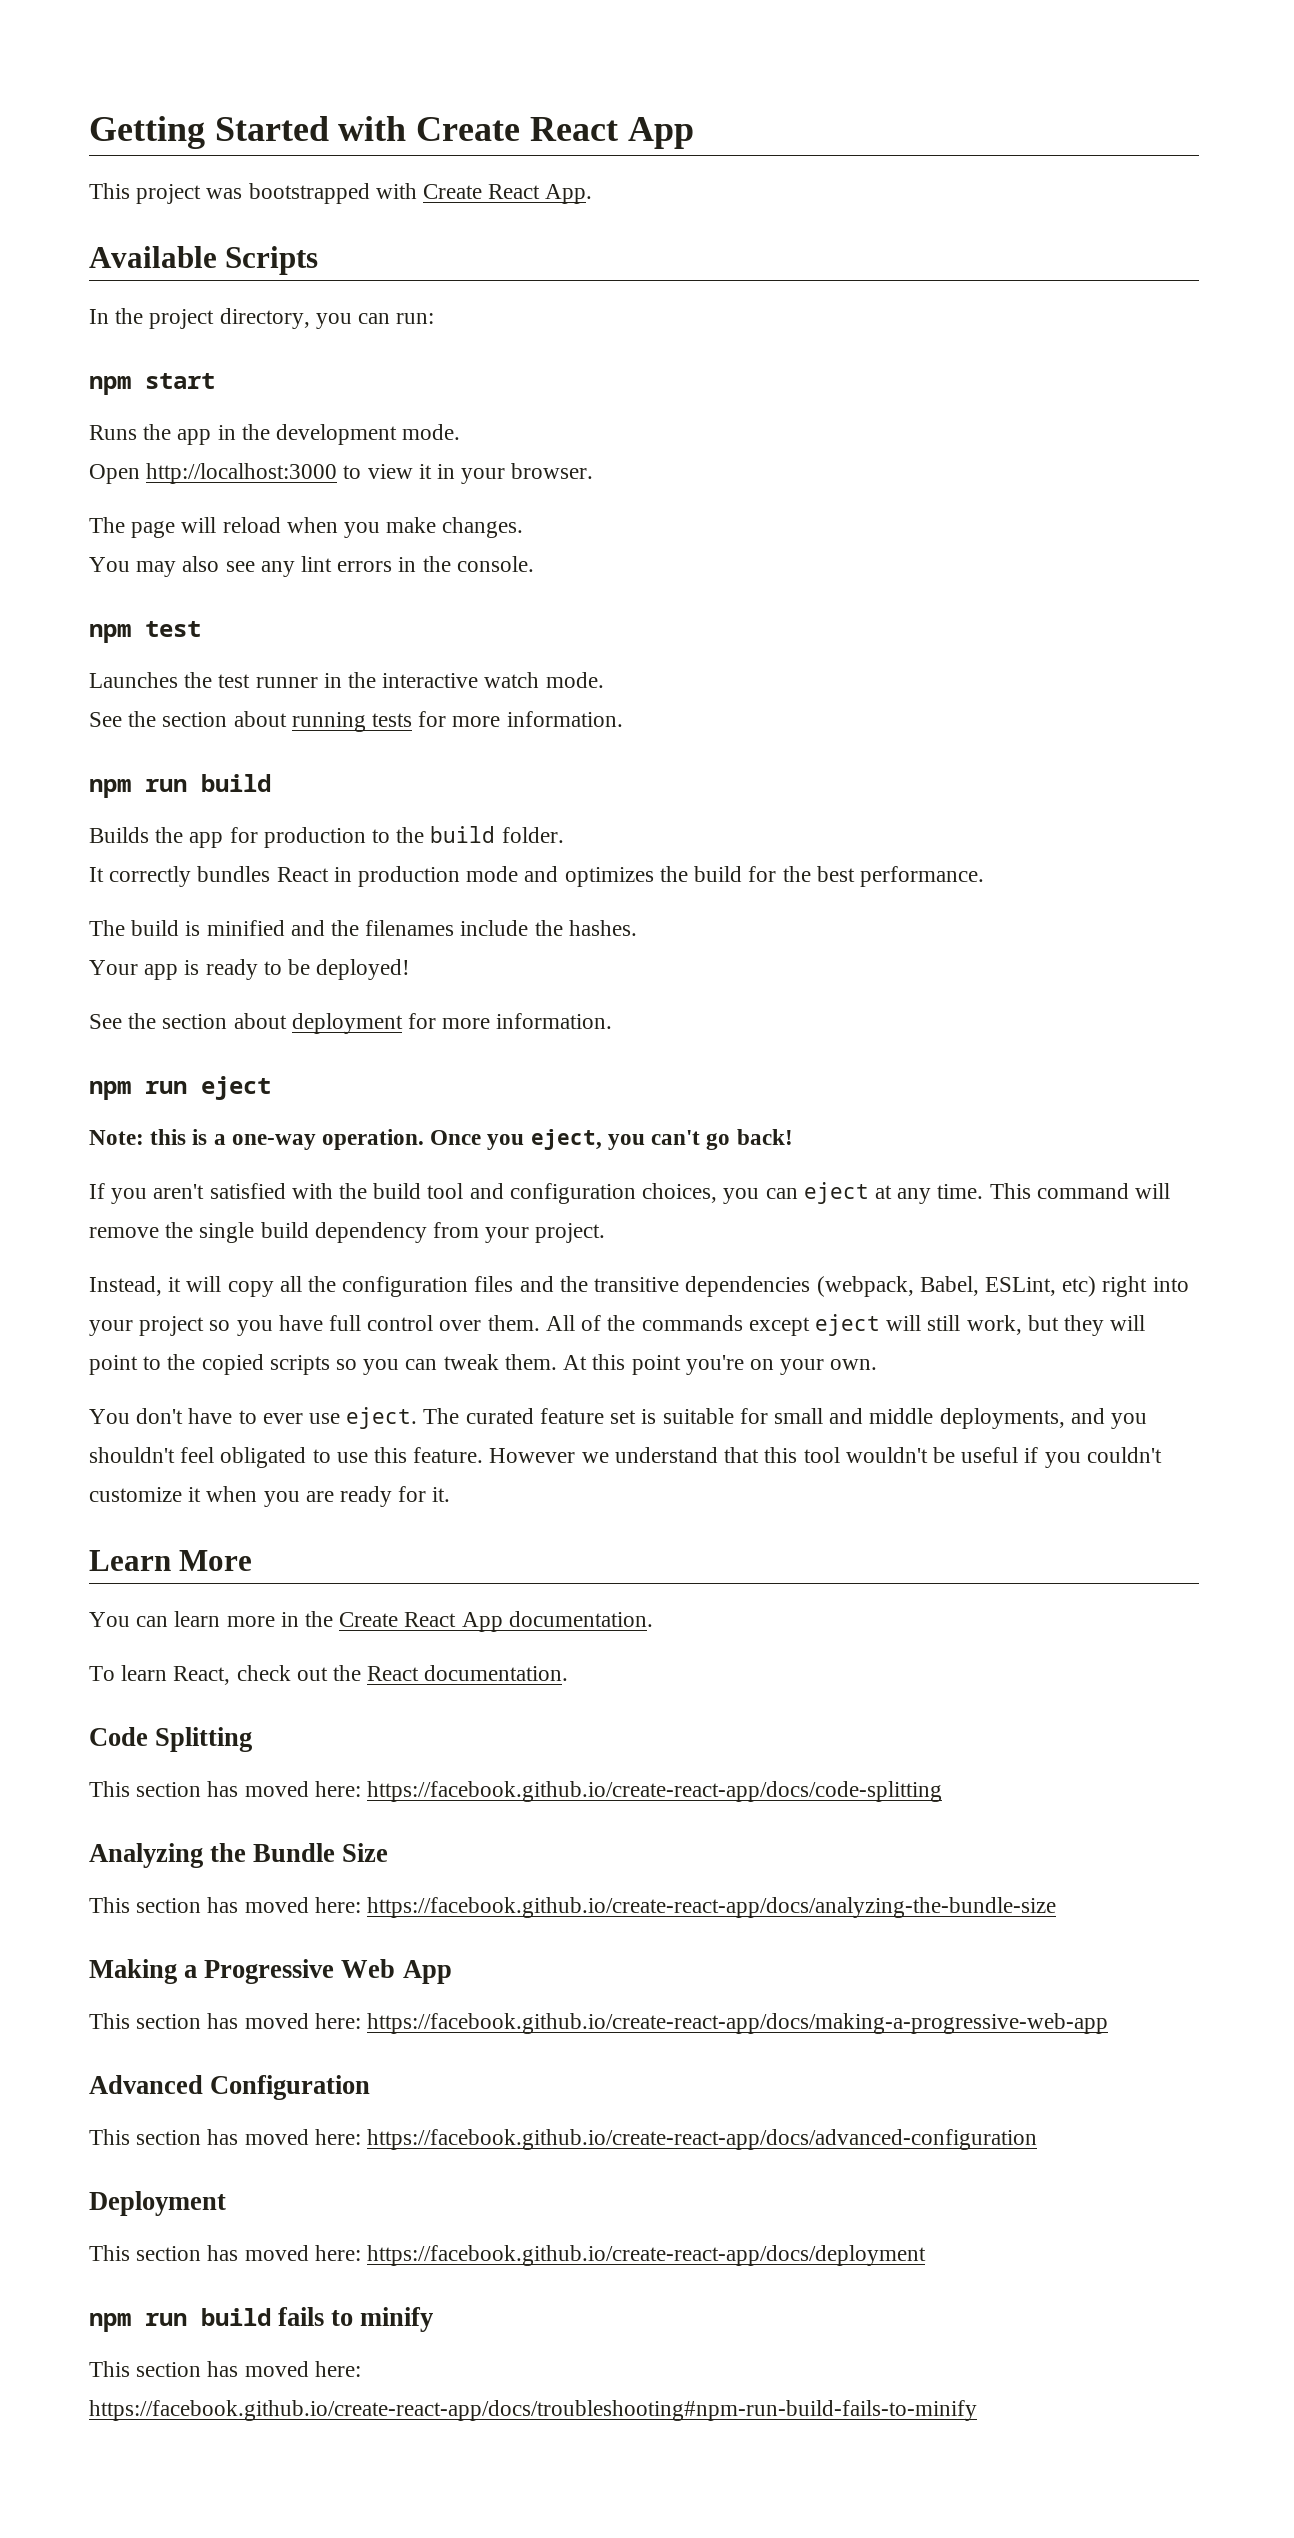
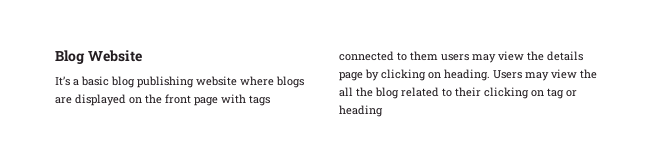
- Getting Started with Create React App
- This project was bootstrapped with Create React App.
- Available Scripts
- In the project directory, you can run:
- npm start
- Runs the app in the development mode.
- Open http://localhost:3000 to view it in your browser.
- The page will reload when you make changes.
- You may also see any lint errors in the console.
- npm test
- Launches the test runner in the interactive watch mode.
- See the section about running tests for more information.
- npm run build
- Builds the app for production to the build folder.
- It correctly bundles React in production mode and optimizes the build for the best performance.
- The build is minified and the filenames include the hashes.
- Your app is ready to be deployed!
- See the section about deployment for more information.
- npm run eject
- Note: this is a one-way operation. Once you eject, you can't go back!
- If you aren't satisfied with the build tool and configuration choices, you can eject at any time. This command will remove the single build dependency from your project.
- Instead, it will copy all the configuration files and the transitive dependencies (webpack, Babel, ESLint, etc) right into your project so you have full control over them. All of the commands except eject will still work, but they will point to the copied scripts so you can tweak them. At this point you're on your own.
- You don't have to ever use eject. The curated feature set is suitable for small and middle deployments, and you shouldn't feel obligated to use this feature. However we understand that this tool wouldn't be useful if you couldn't customize it when you are ready for it.
- Learn More
- You can learn more in the Create React App documentation.
- To learn React, check out the React documentation.
- Code Splitting
- This section has moved here: https://facebook.github.io/create-react-app/docs/code-splitting
- Analyzing the Bundle Size
- This section has moved here: https://facebook.github.io/create-react-app/docs/analyzing-the-bundle-size
- Making a Progressive Web App
- This section has moved here: https://facebook.github.io/create-react-app/docs/making-a-progressive-web-app
- Advanced Configuration
- This section has moved here: https://facebook.github.io/create-react-app/docs/advanced-configuration
- Deployment
- This section has moved here: https://facebook.github.io/create-react-app/docs/deployment
- npm run build fails to minify
- This section has moved here: https://facebook.github.io/create-react-app/docs/troubleshooting#npm-run-build-fails-to-minify
+ Blog Website
+ It’s a basic blog publishing website where blogs are displayed on the front page with tags connected to them users may view the details page by clicking on heading. Users may view the all the blog related to their clicking on tag or heading

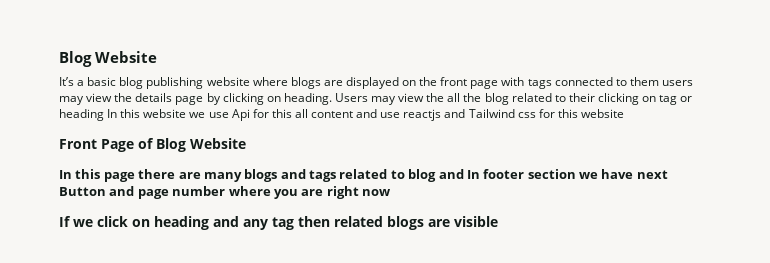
- Users may view the all the blog related to their clicking on tag or heading
+ Users may view the all the blog related to their clicking on tag or heading In this website we use Api for this all content and use reactjs and Tailwind css for this website
+ Front Page of Blog Website
+ In this page there are many blogs and tags related to blog and In footer section we have next Button and page number where you are right now
+ If we click on heading and any tag then related blogs are visible

